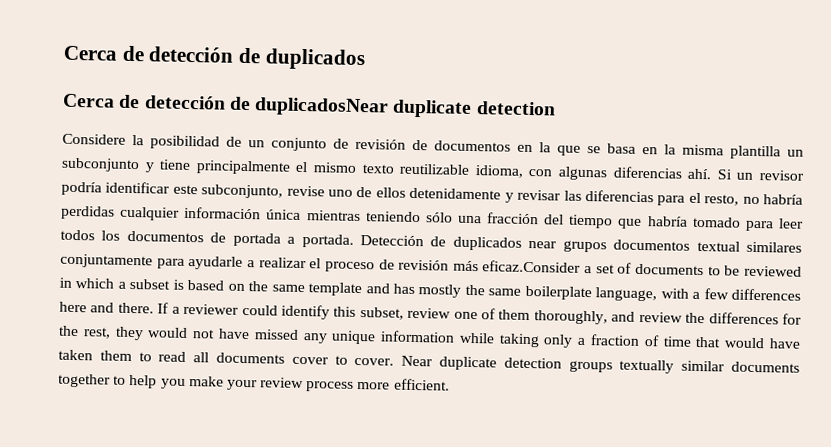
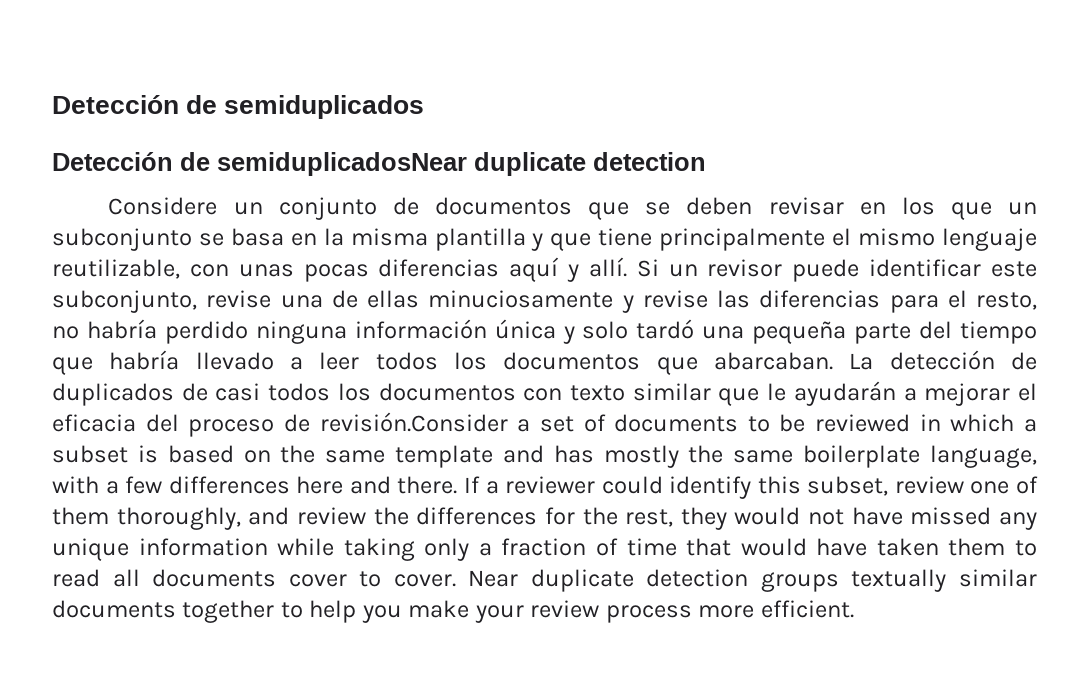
- Cerca de detección de duplicados
- Cerca de detección de duplicadosNear duplicate detection
- Considere la posibilidad de un conjunto de revisión de documentos en la que se basa en la misma plantilla un subconjunto y tiene principalmente el mismo texto reutilizable idioma, con algunas diferencias ahí.
+ Detección de semiduplicados
+ Detección de semiduplicadosNear duplicate detection
+ Considere un conjunto de documentos que se deben revisar en los que un subconjunto se basa en la misma plantilla y que tiene principalmente el mismo lenguaje reutilizable, con unas pocas diferencias aquí y allí.
- Si un revisor podría identificar este subconjunto, revise uno de ellos detenidamente y revisar las diferencias para el resto, no habría perdidas cualquier información única mientras teniendo sólo una fracción del tiempo que habría tomado para leer todos los documentos de portada a portada. Detección de duplicados near grupos documentos textual similares conjuntamente para ayudarle a realizar el proceso de revisión más eficaz.Consider a set of documents to be reviewed in which a subset is based on the same template and has mostly the same boilerplate language, with a few differences here and there.
+ Si un revisor puede identificar este subconjunto, revise una de ellas minuciosamente y revise las diferencias para el resto, no habría perdido ninguna información única y solo tardó una pequeña parte del tiempo que habría llevado a leer todos los documentos que abarcaban. La detección de duplicados de casi todos los documentos con texto similar que le ayudarán a mejorar el eficacia del proceso de revisión.Consider a set of documents to be reviewed in which a subset is based on the same template and has mostly the same boilerplate language, with a few differences here and there.

